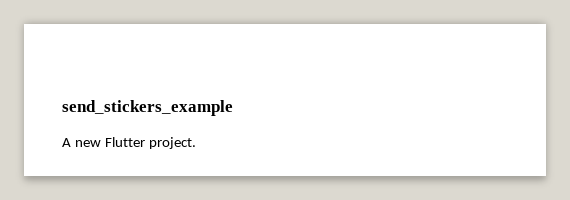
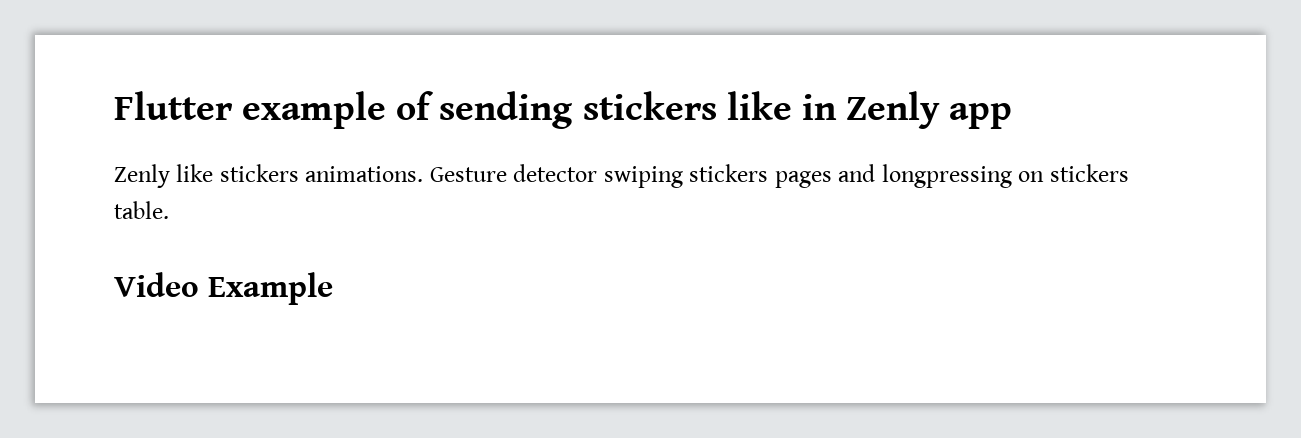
- send_stickers_example
- A new Flutter project.
+ Flutter example of sending stickers like in Zenly app
+ Zenly like stickers animations. Gesture detector swiping stickers pages and longpressing on stickers table.
+ Video Example

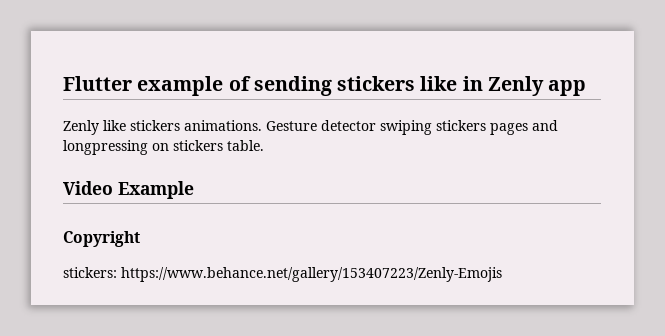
+ Copyright
+ stickers: https://www.behance.net/gallery/153407223/Zenly-Emojis

